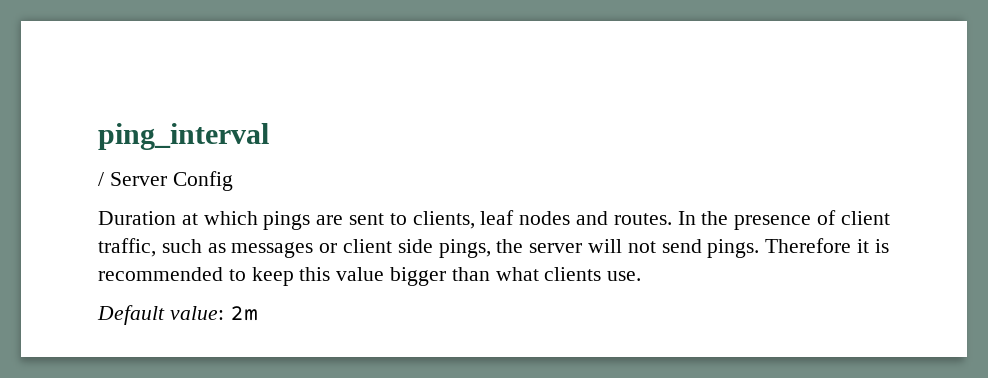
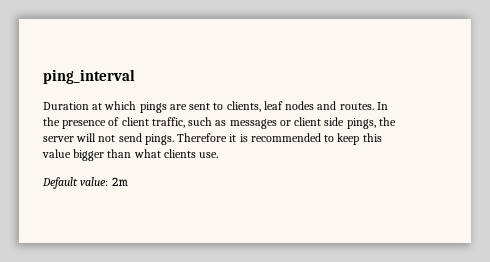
- / Server Config

